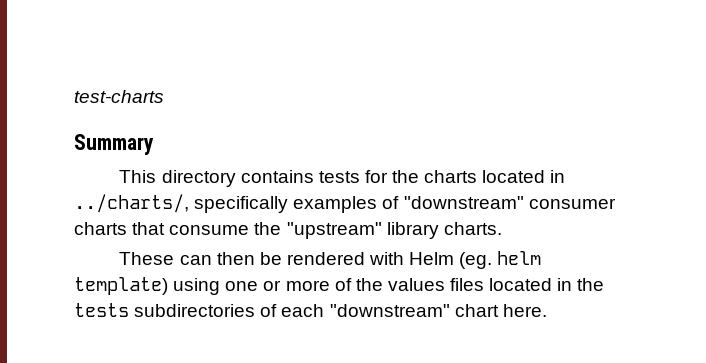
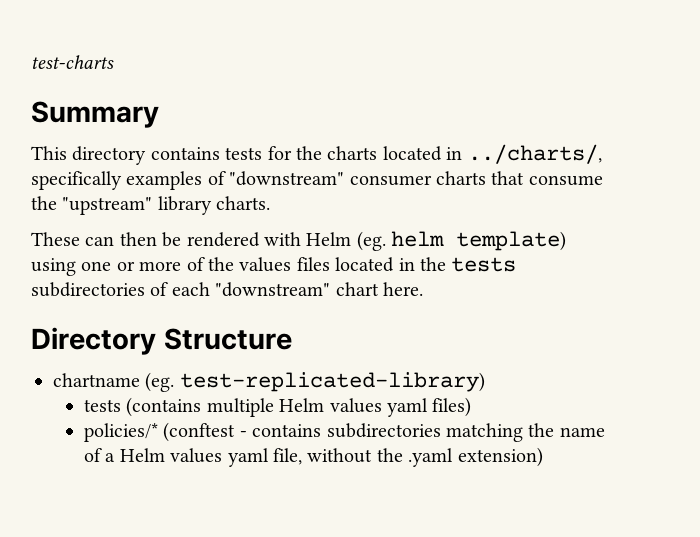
+ Directory Structure
+ chartname (eg. test-replicated-library)
+ tests (contains multiple Helm values yaml files)
+ policies/* (conftest - contains subdirectories matching the name of a Helm values yaml file, without the .yaml extension)

